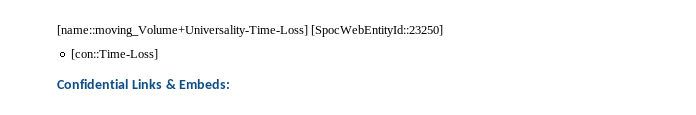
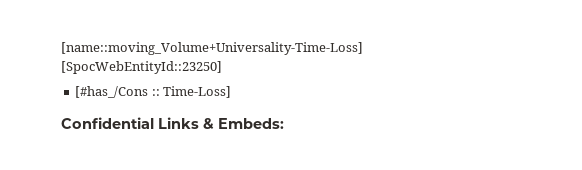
- [con::Time-Loss]
+ [#has_/Cons :: Time-Loss]

